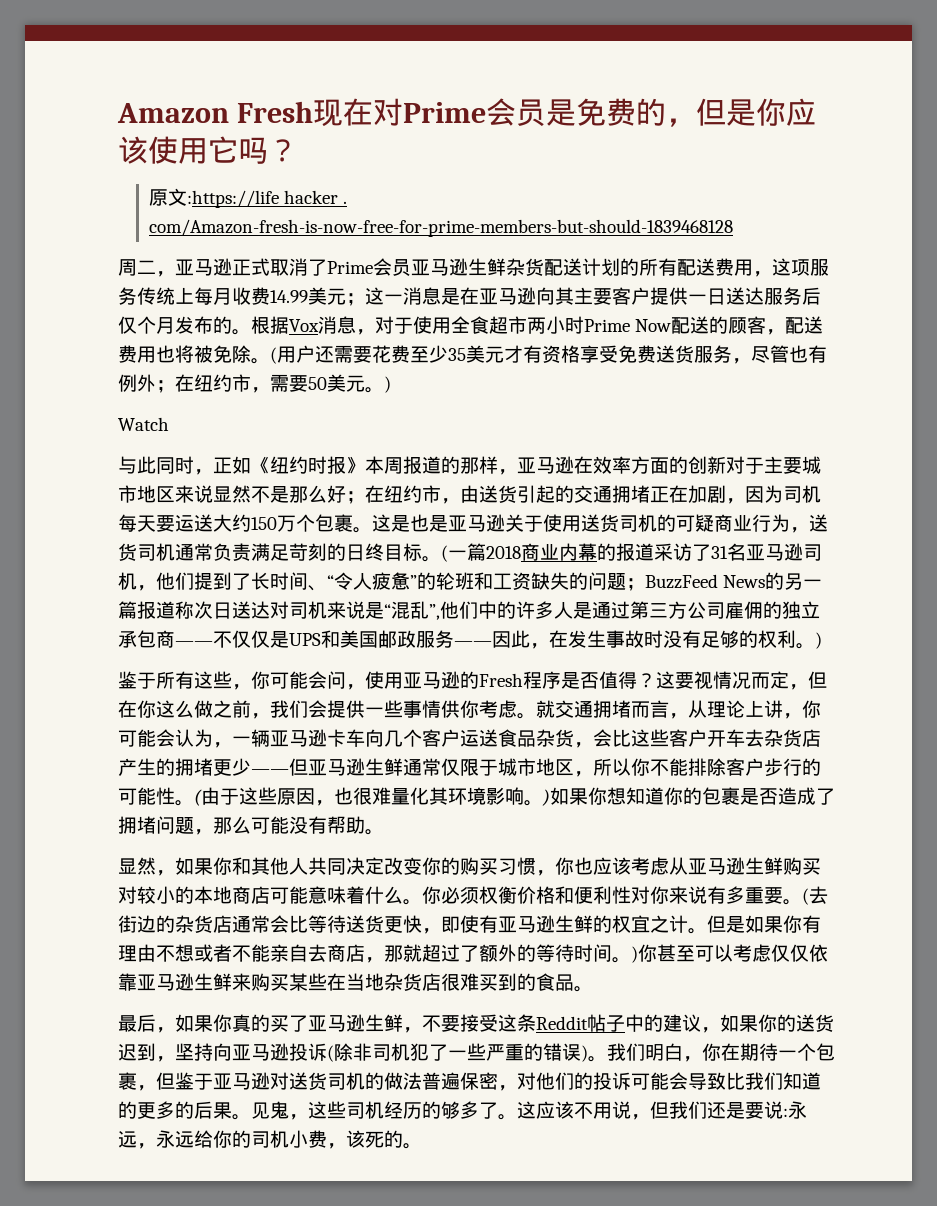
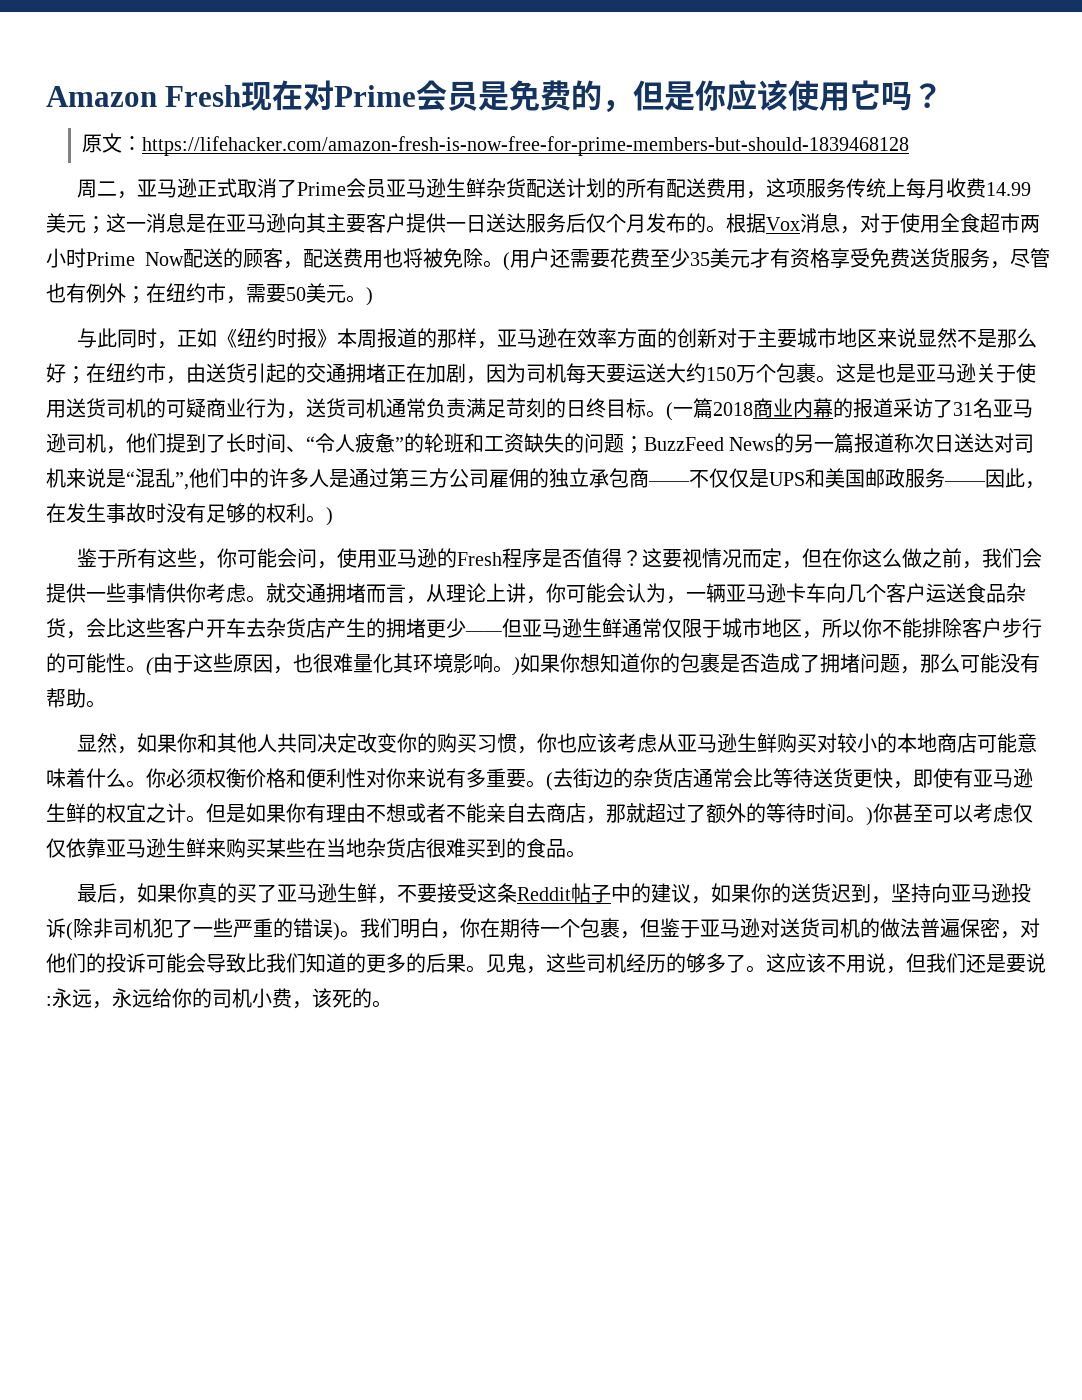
- 原文:https://life hacker . com/Amazon-fresh-is-now-free-for-prime-members-but-should-1839468128
+ 原文：https://lifehacker.com/amazon-fresh-is-now-free-for-prime-members-but-should-1839468128
- Watch

